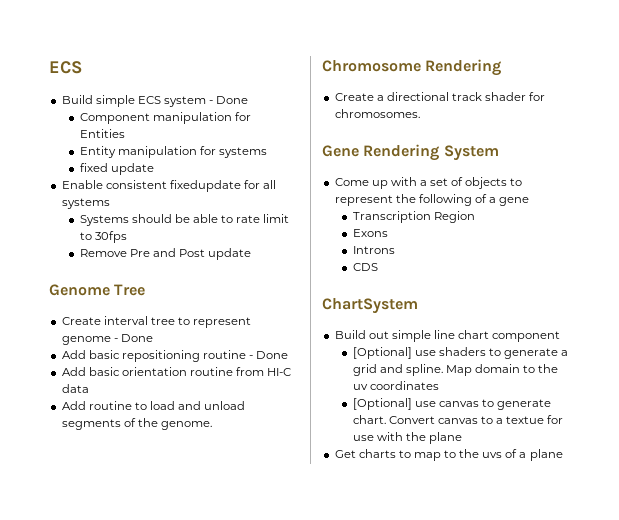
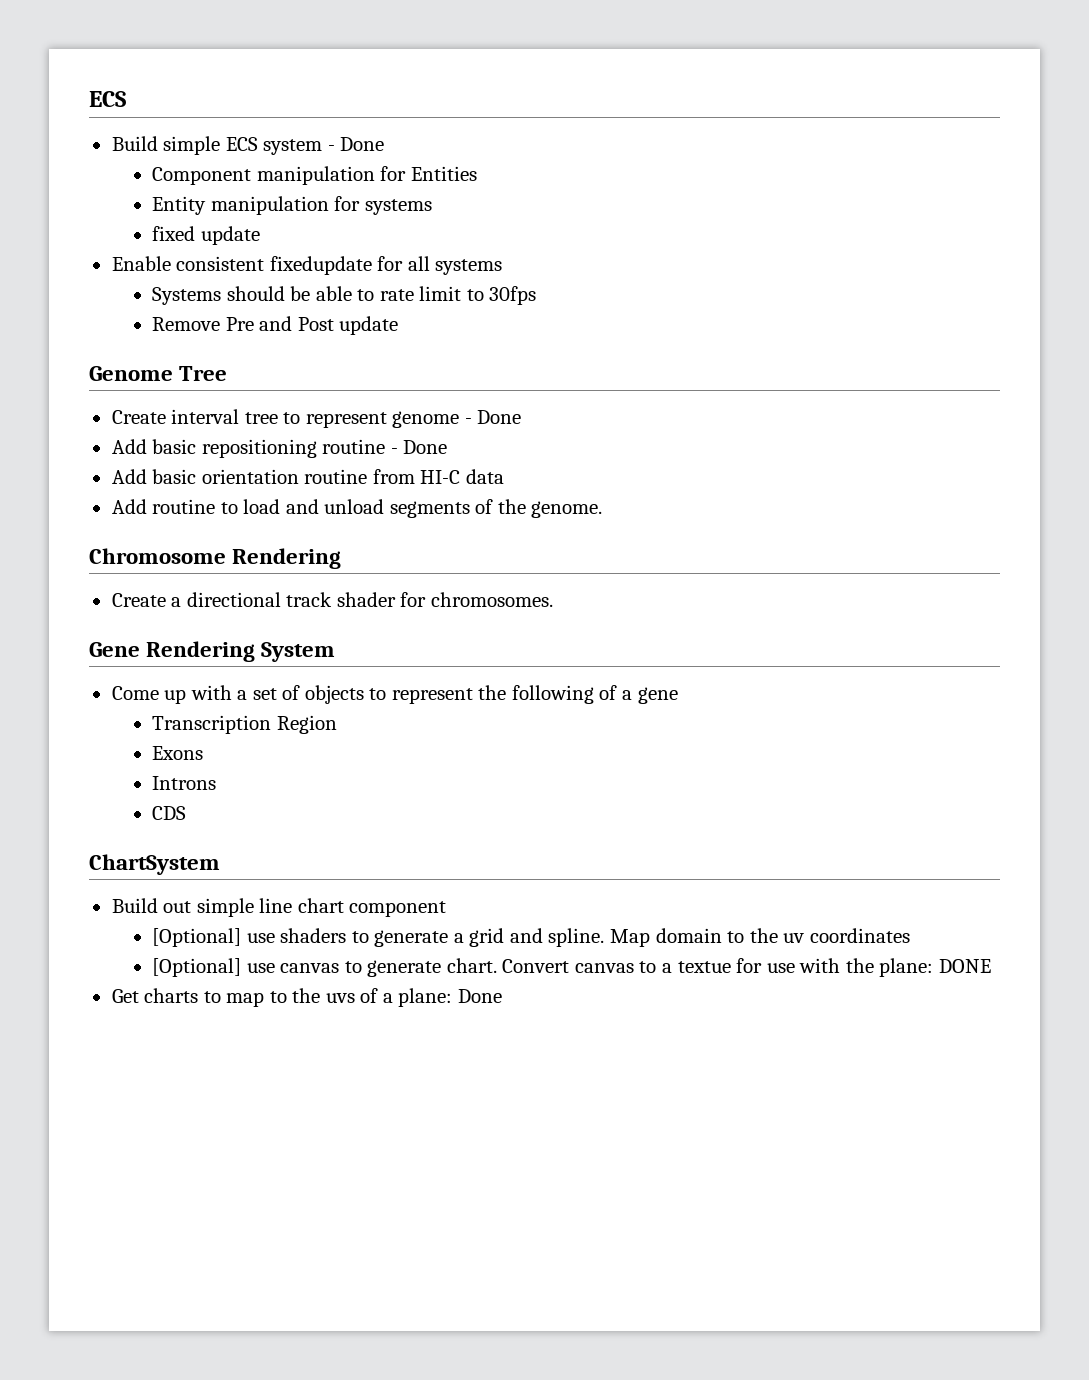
- Convert canvas to a textue for use with the plane
+ Convert canvas to a textue for use with the plane: DONE
- Get charts to map to the uvs of a plane
+ Get charts to map to the uvs of a plane: Done

